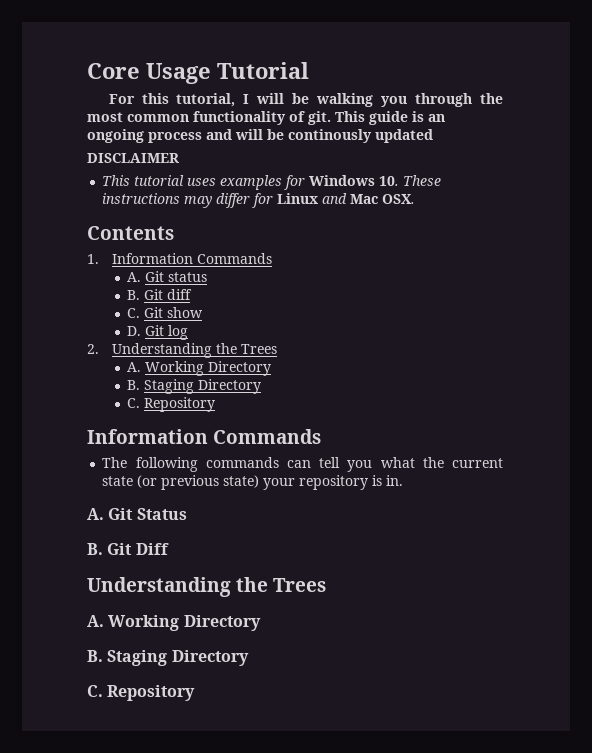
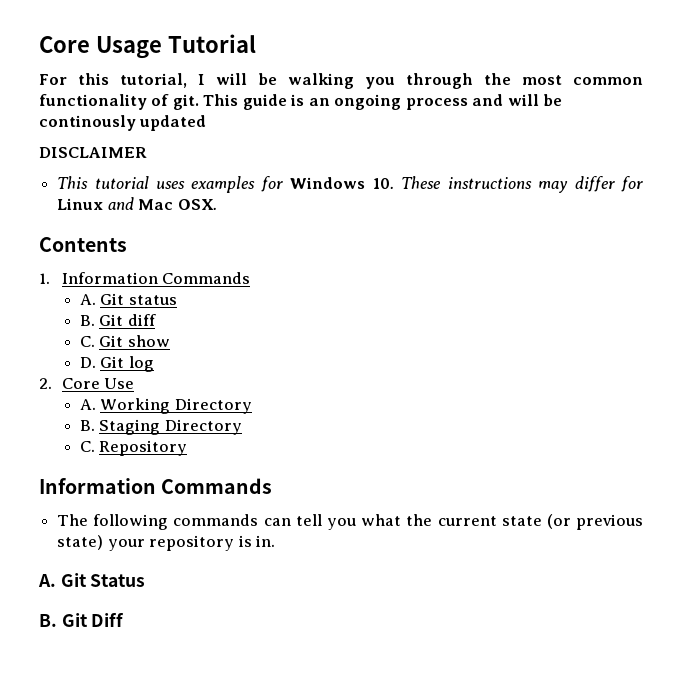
- 2. Understanding the Trees
+ 2. Core Use
  B. Git Diff
- Understanding the Trees
- A. Working Directory
- B. Staging Directory
- C. Repository

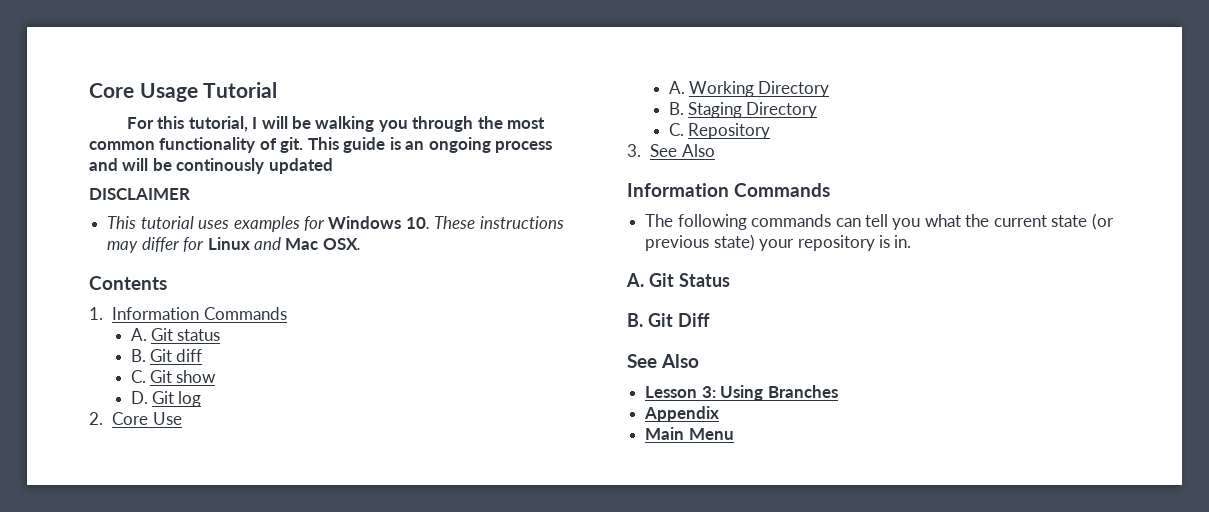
+ 3. See Also
  B. Git Diff
+ See Also
+ Lesson 3: Using Branches
+ Appendix
+ Main Menu

